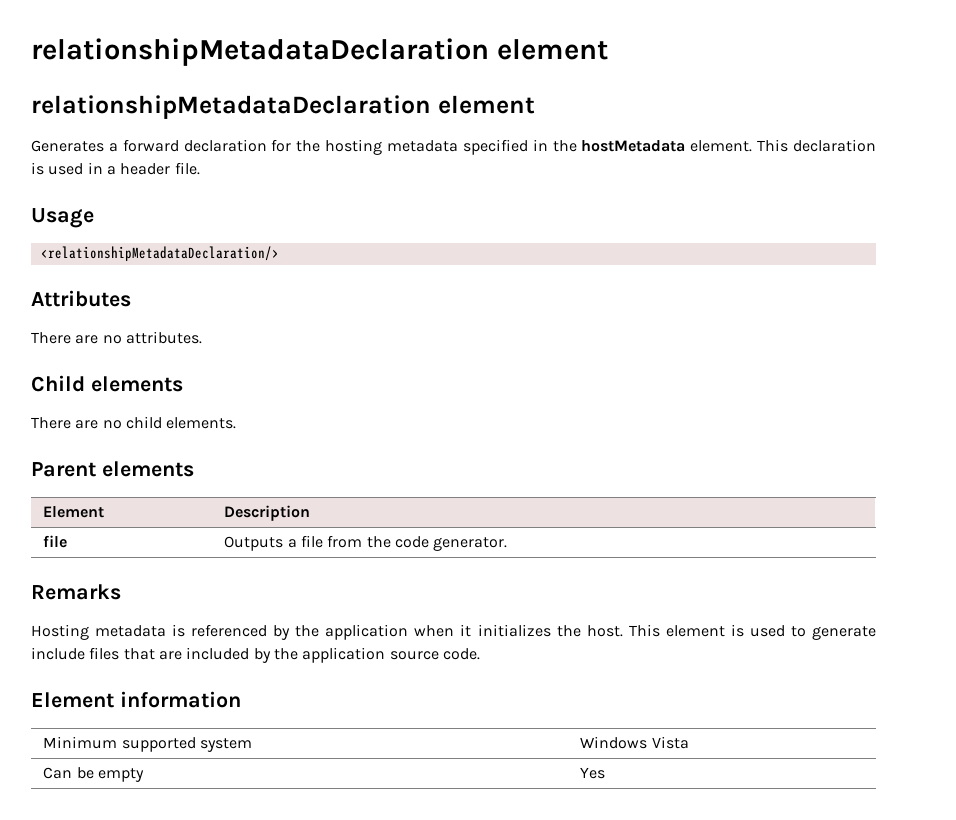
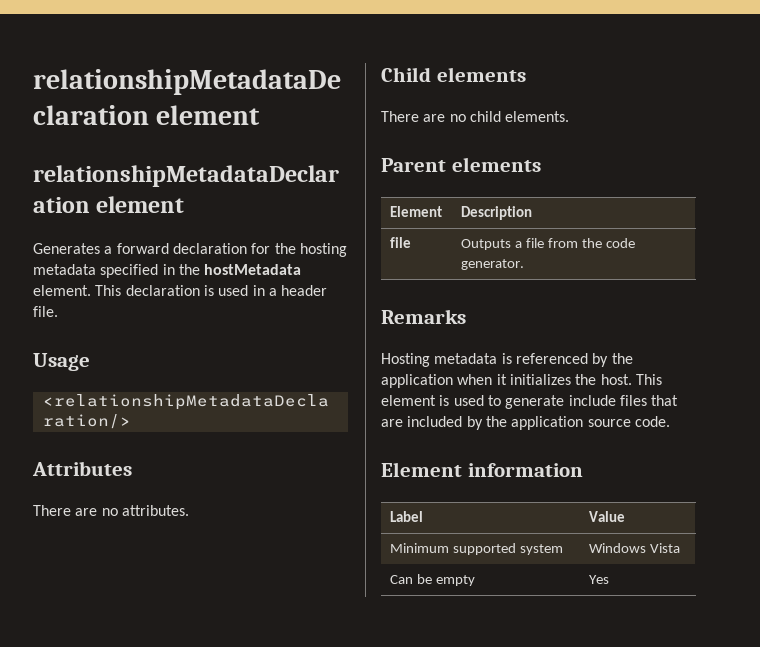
+ Label | Value

